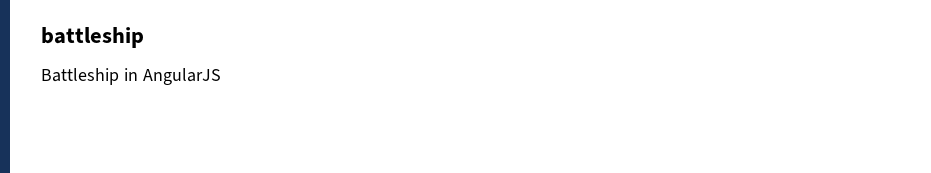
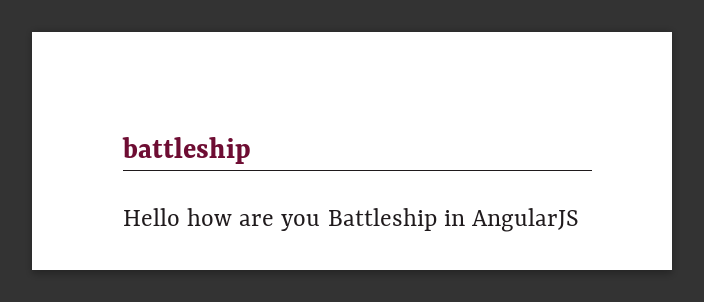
- Battleship in AngularJS
+ Hello how are you Battleship in AngularJS

